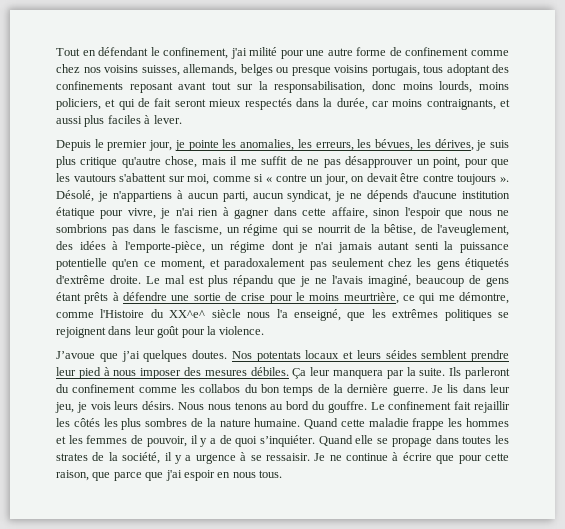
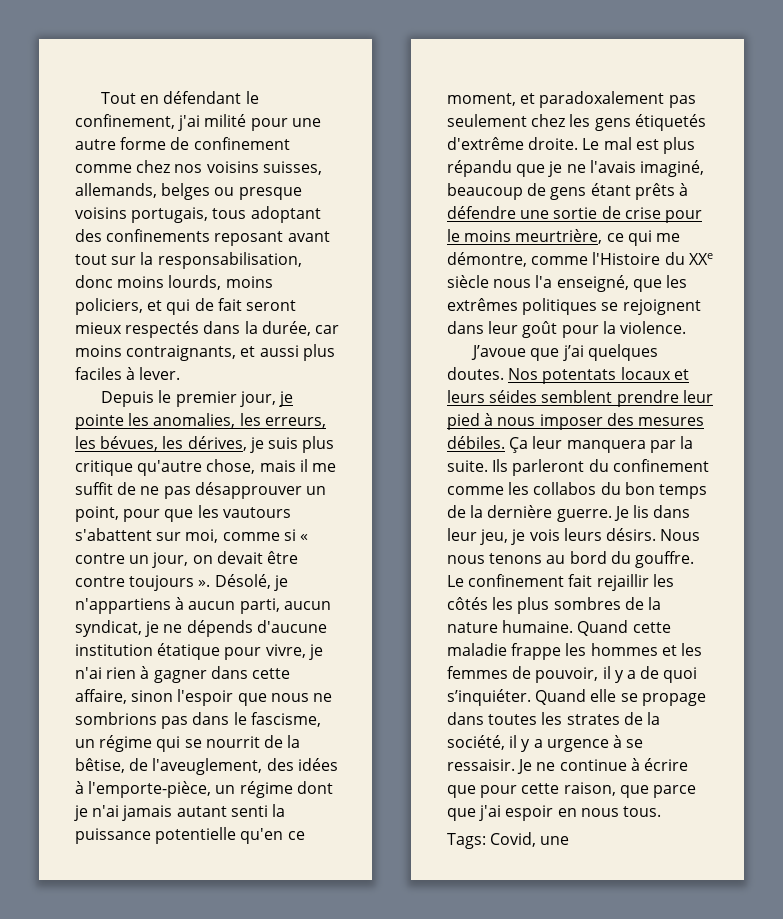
- Le mal est plus répandu que je ne l'avais imaginé, beaucoup de gens étant prêts à défendre une sortie de crise pour le moins meurtrière, ce qui me démontre, comme l'Histoire du XX^e^ siècle nous l'a enseigné, que les extrêmes politiques se rejoignent dans leur goût pour la violence.
+ Le mal est plus répandu que je ne l'avais imaginé, beaucoup de gens étant prêts à défendre une sortie de crise pour le moins meurtrière, ce qui me démontre, comme l'Histoire du XXe siècle nous l'a enseigné, que les extrêmes politiques se rejoignent dans leur goût pour la violence.
+ Tags: Covid, une

